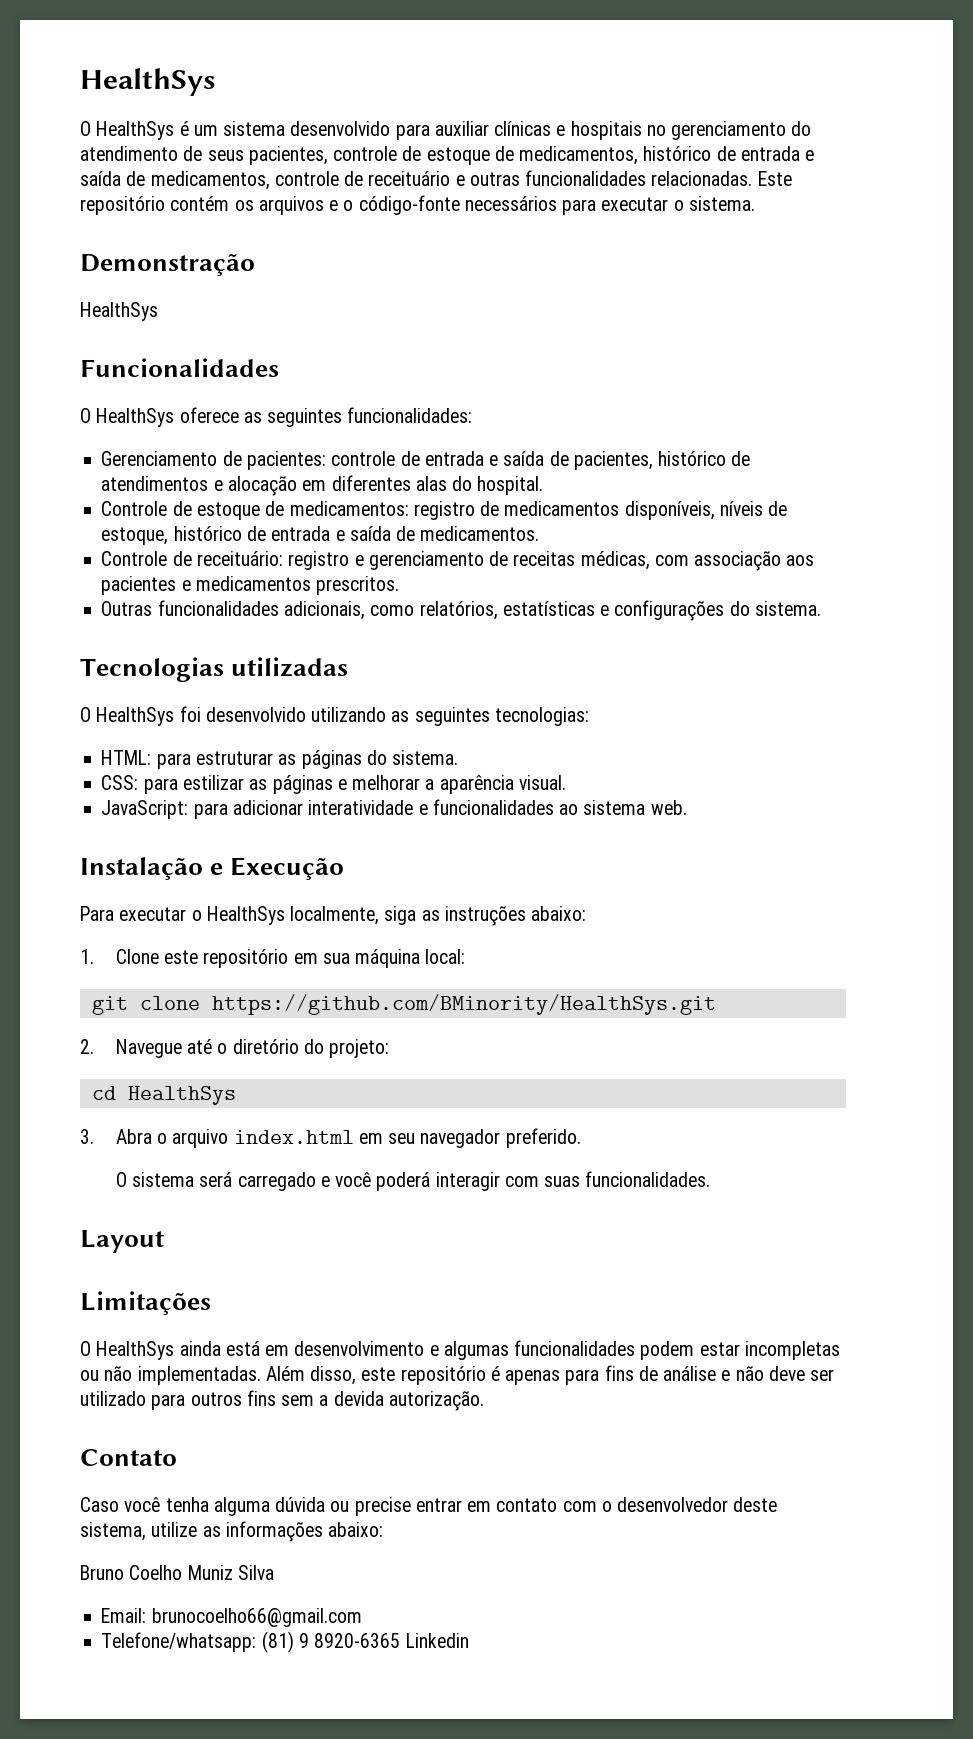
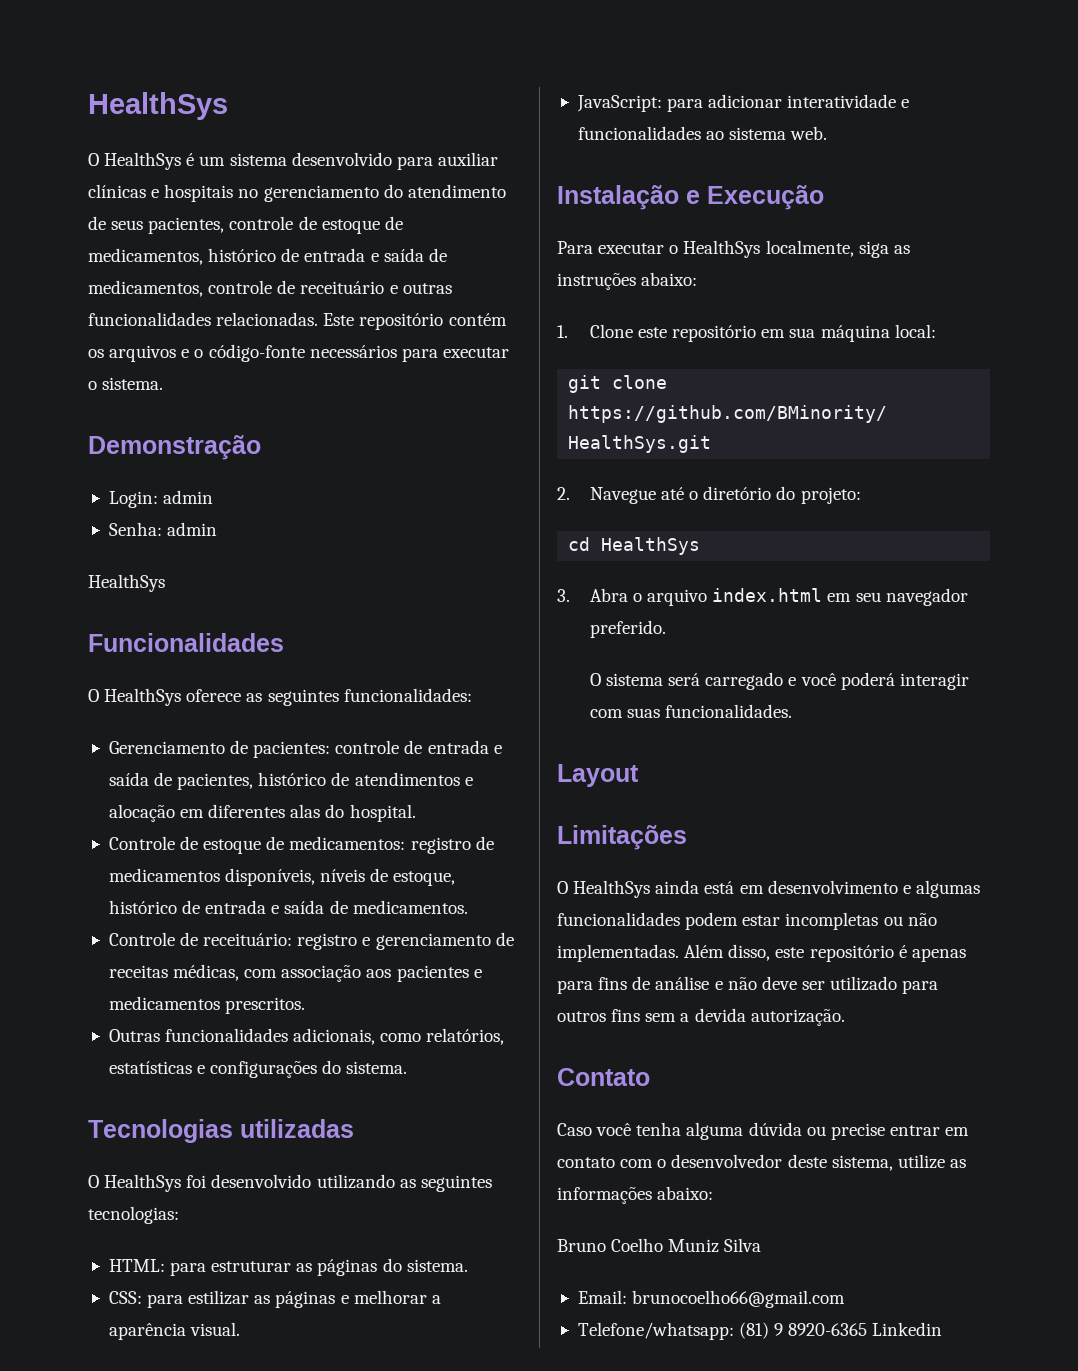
+ Login: admin
+ Senha: admin

